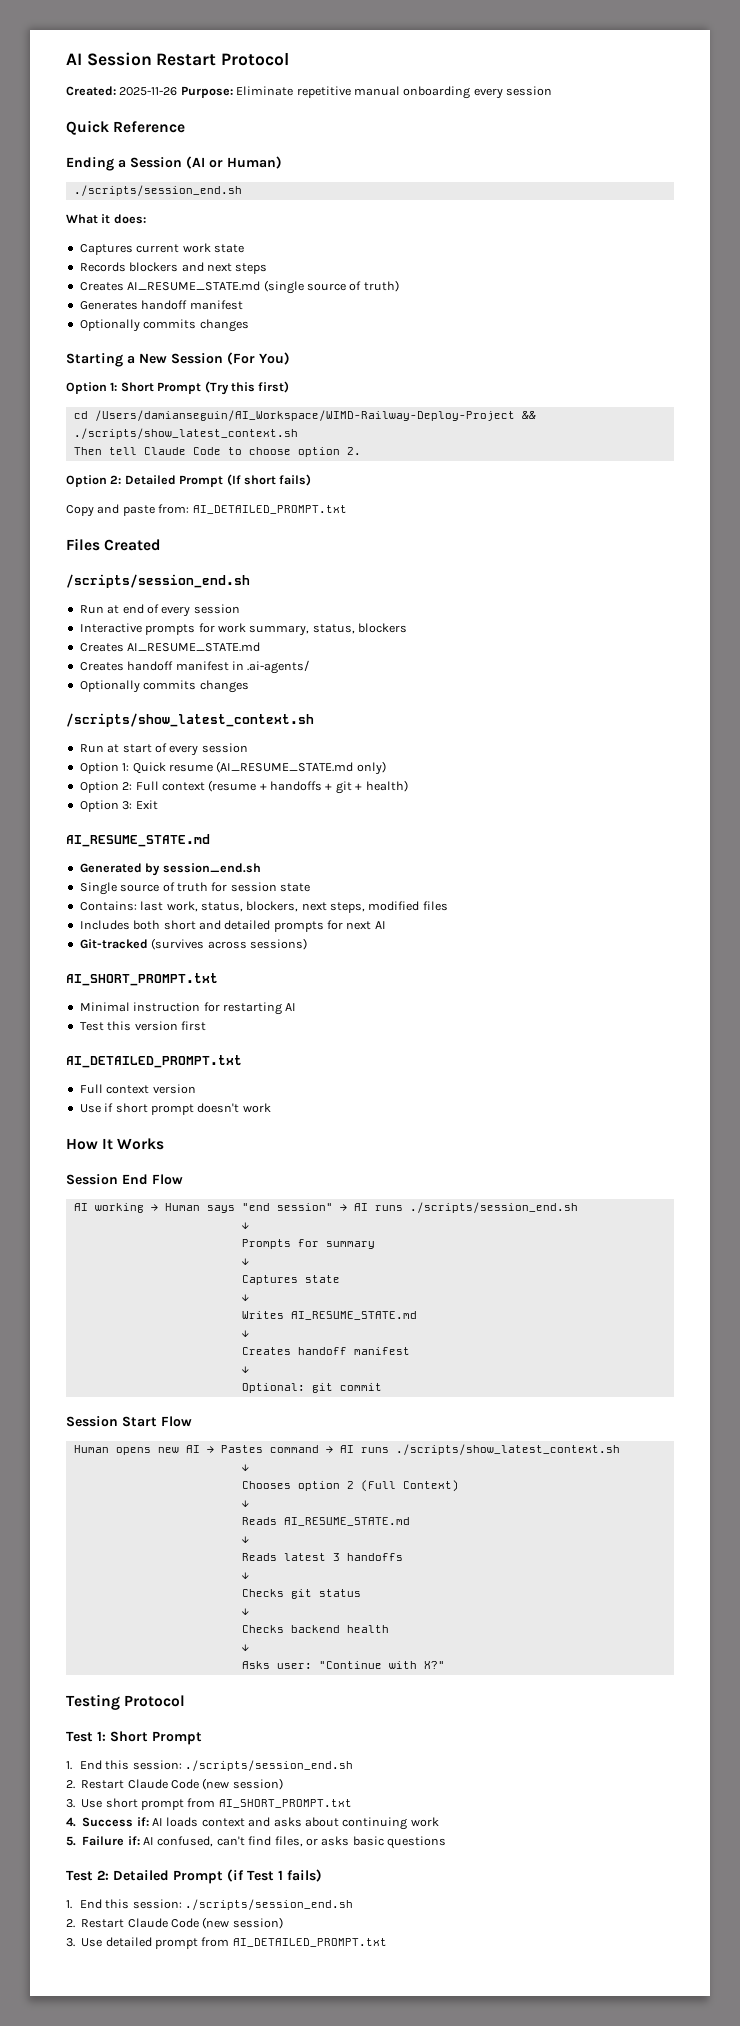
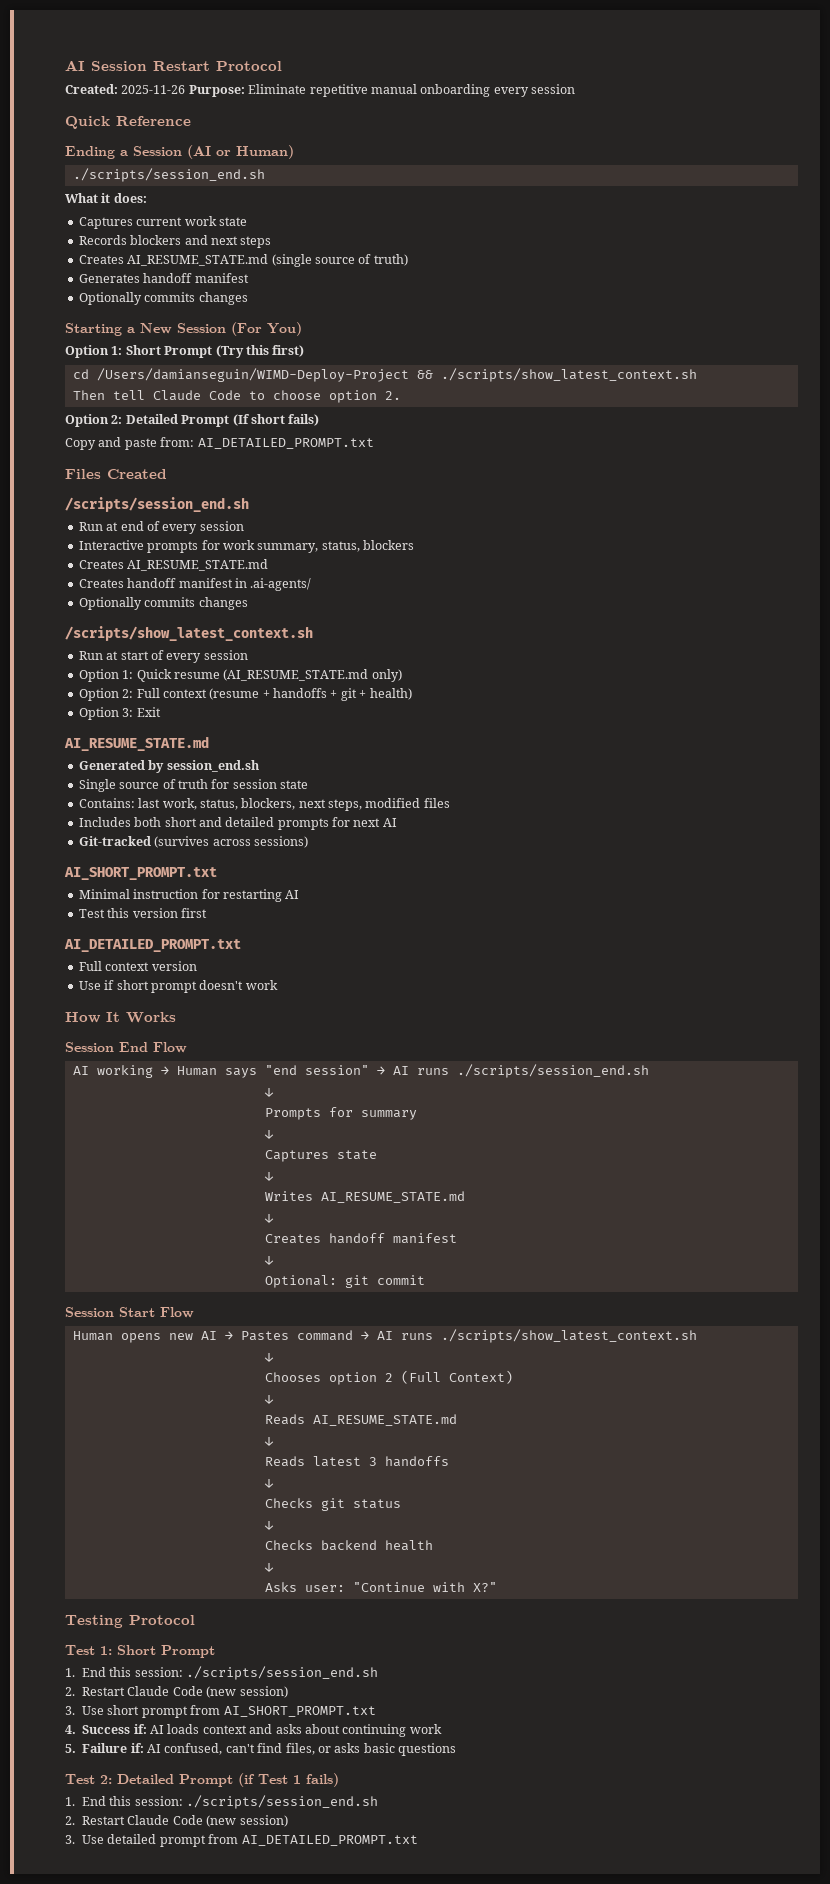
- cd /Users/damianseguin/AI_Workspace/WIMD-Railway-Deploy-Project && ./scripts/show_latest_context.sh
+ cd /Users/damianseguin/WIMD-Deploy-Project && ./scripts/show_latest_context.sh

